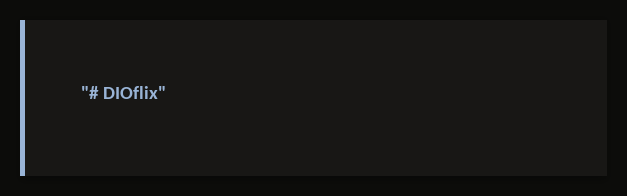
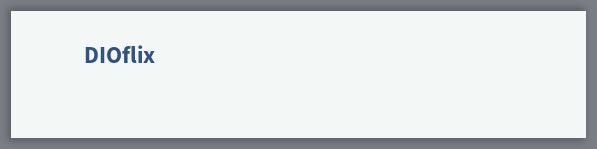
- "# DIOflix"
+ DIOflix

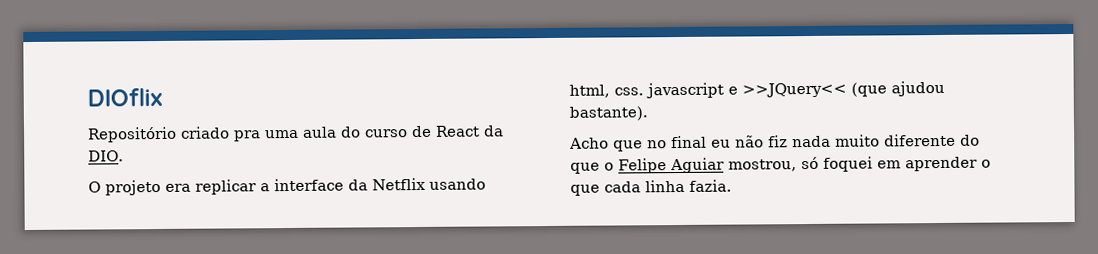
+ Repositório criado pra uma aula do curso de React da DIO.
+ O projeto era replicar a interface da Netflix usando html, css. javascript e >>JQuery<< (que ajudou bastante).
+ Acho que no final eu não fiz nada muito diferente do que o Felipe Aguiar mostrou, só foquei em aprender o que cada linha fazia.

